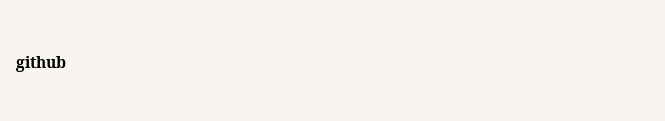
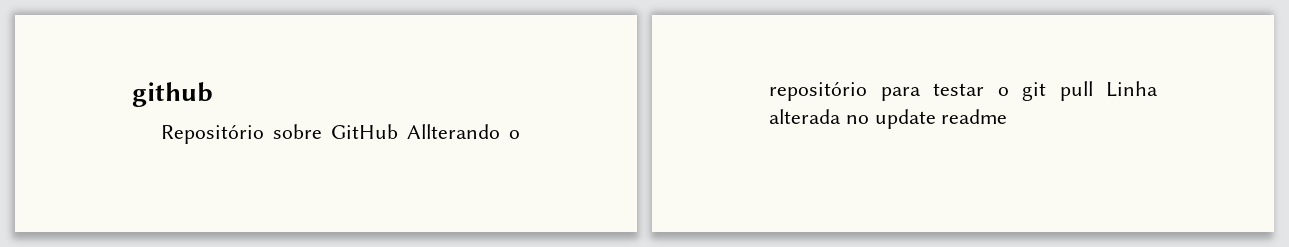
+ Repositório sobre GitHub Allterando o repositório para testar o git pull Linha alterada no update readme

